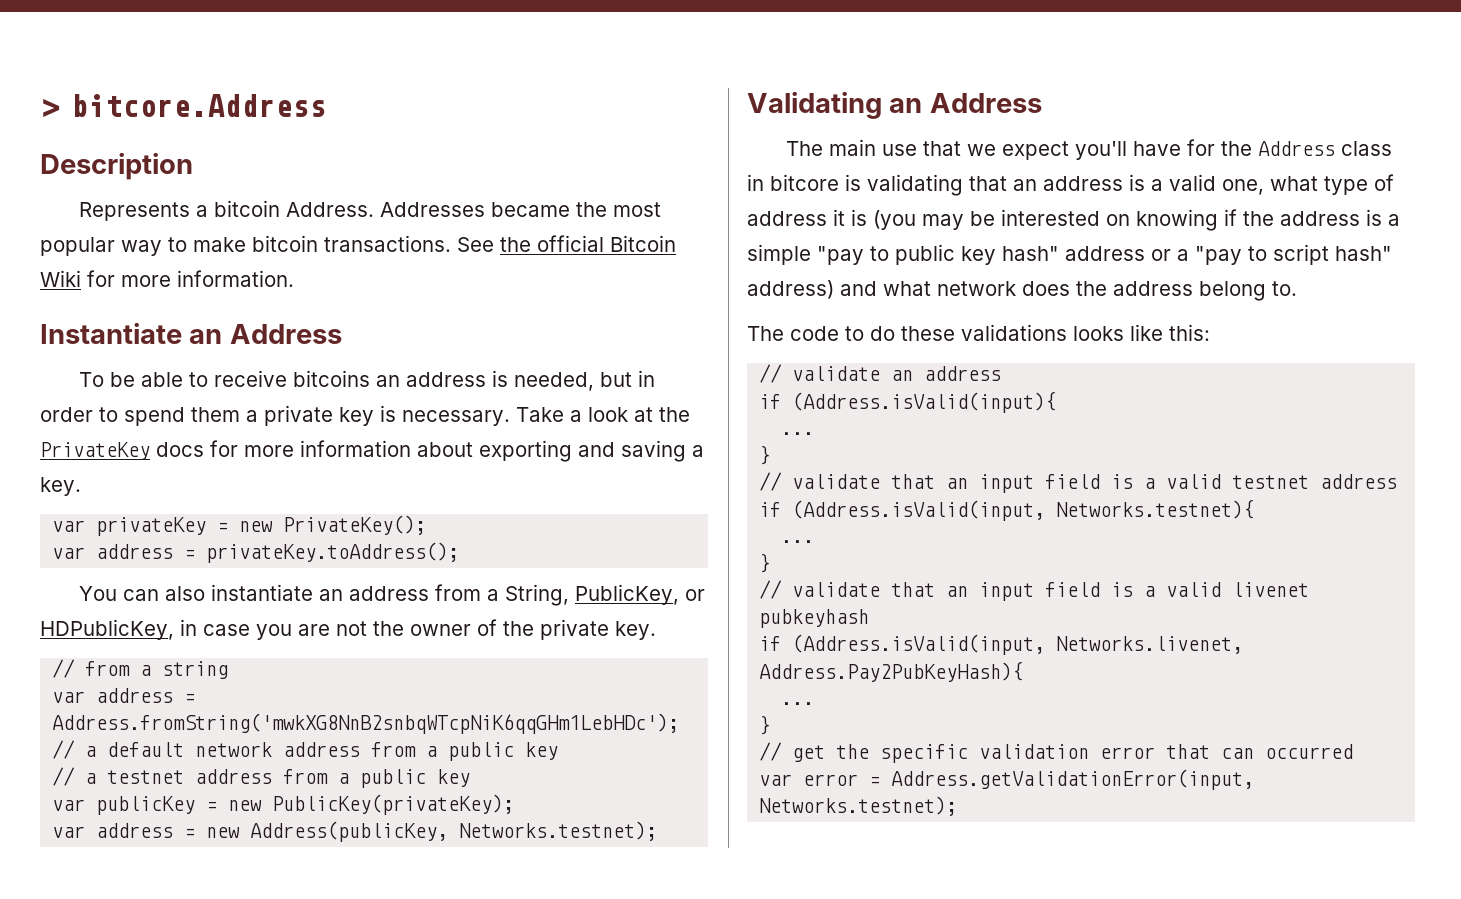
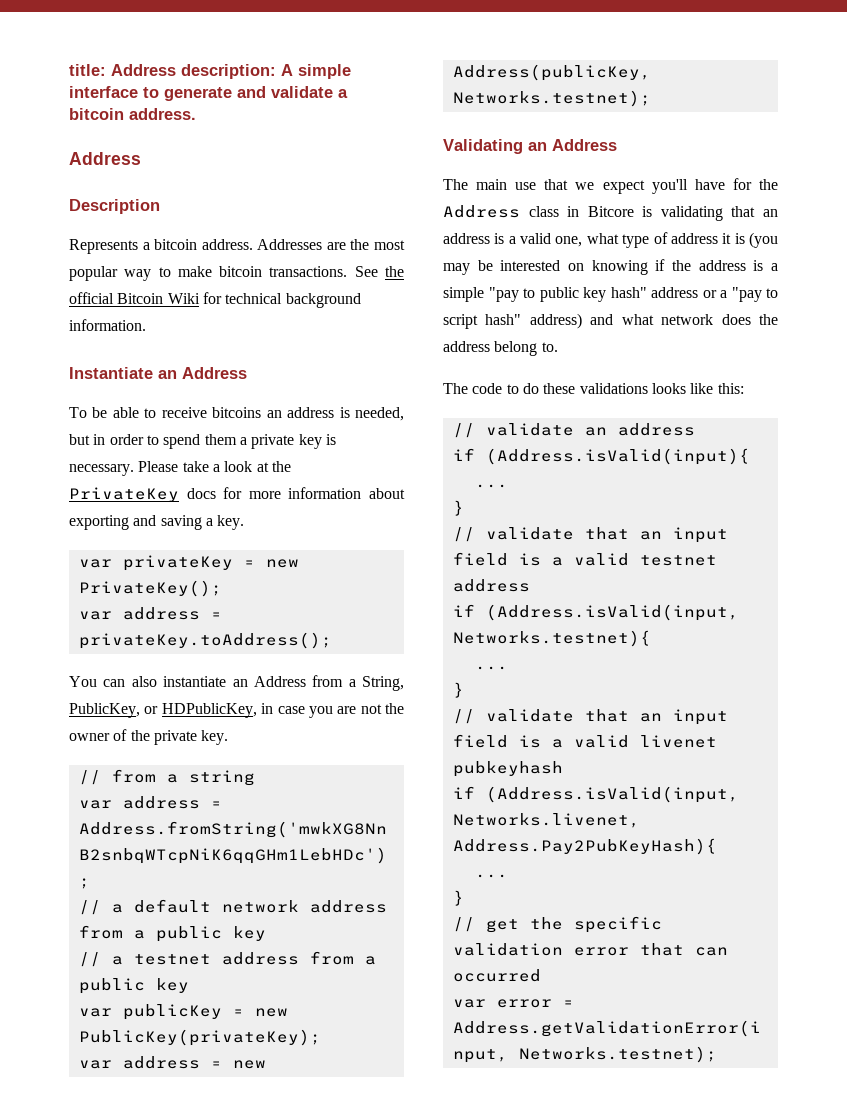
- > bitcore.Address
+ title: Address description: A simple interface to generate and validate a bitcoin address.
+ Address
- Represents a bitcoin Address. Addresses became the most popular way to make bitcoin transactions.
+ Represents a bitcoin address. Addresses are the most popular way to make bitcoin transactions.
- See the official Bitcoin Wiki for more information.
+ See the official Bitcoin Wiki for technical background information.
- Take a look at the PrivateKey docs for more information about exporting and saving a key.
+ Please take a look at the PrivateKey docs for more information about exporting and saving a key.
- You can also instantiate an address from a String, PublicKey, or HDPublicKey, in case you are not the owner of the private key.
+ You can also instantiate an Address from a String, PublicKey, or HDPublicKey, in case you are not the owner of the private key.
- The main use that we expect you'll have for the Address class in bitcore is validating that an address is a valid one, what type of address it is (you may be interested on knowing if the address is a simple "pay to public key hash" address or a "pay to script hash" address) and what network does the address belong to.
+ The main use that we expect you'll have for the Address class in Bitcore is validating that an address is a valid one, what type of address it is (you may be interested on knowing if the address is a simple "pay to public key hash" address or a "pay to script hash" address) and what network does the address belong to.

